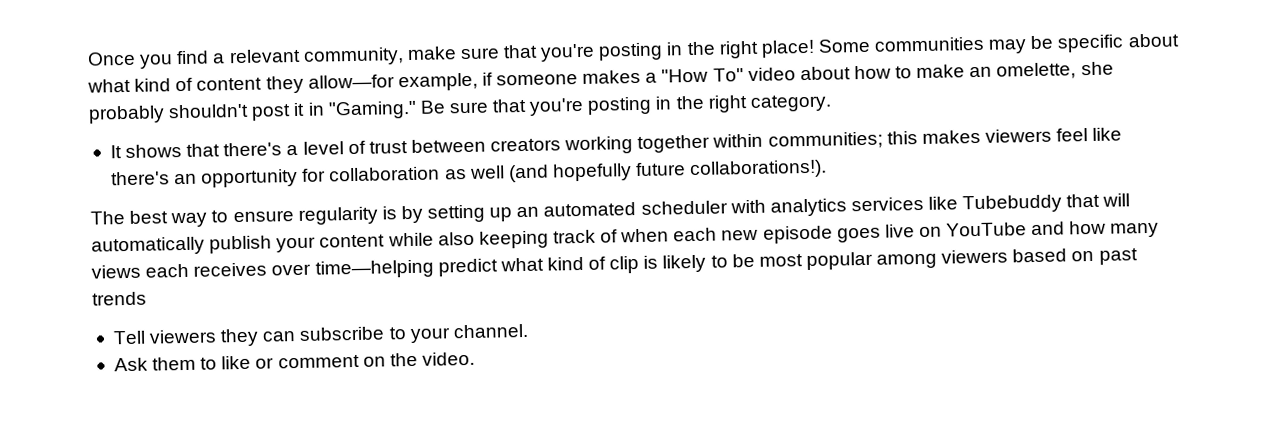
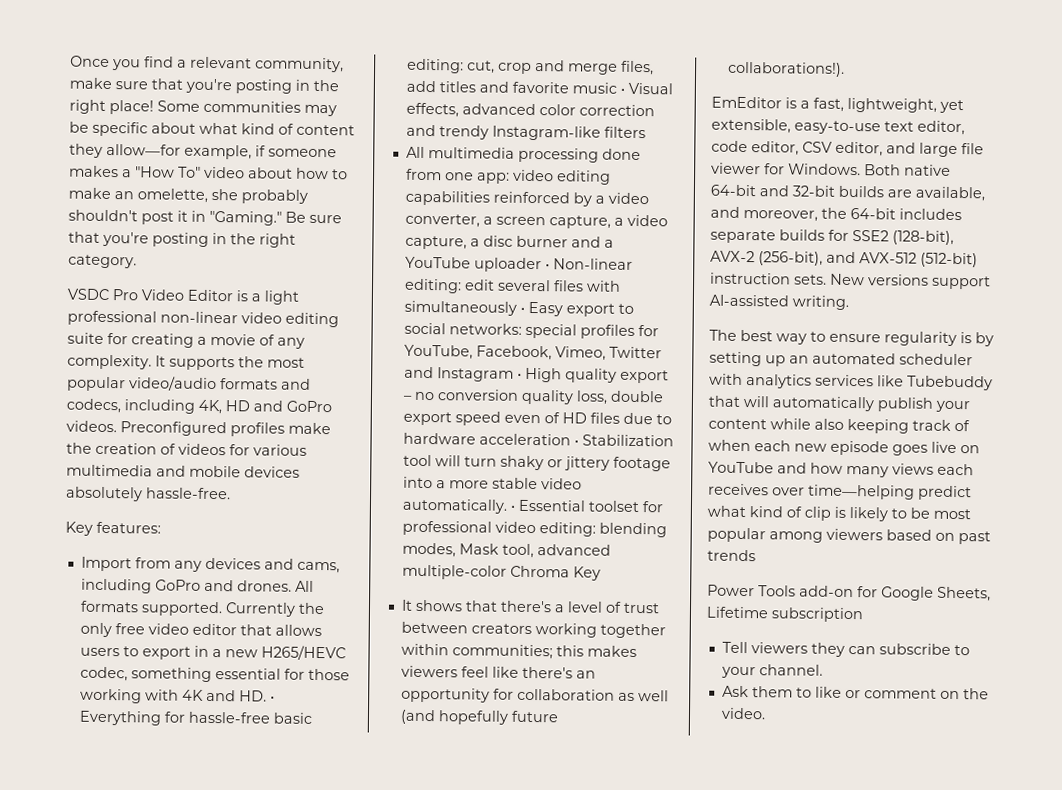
+ VSDC Pro Video Editor is a light professional non-linear video editing suite for creating a movie of any complexity. It supports the most popular video/audio formats and codecs, including 4K, HD and GoPro videos. Preconfigured profiles make the creation of videos for various multimedia and mobile devices absolutely hassle-free.
+ Key features:
+ Import from any devices and cams, including GoPro and drones. All formats supported. Сurrently the only free video editor that allows users to export in a new H265/HEVC codec, something essential for those working with 4K and HD. • Everything for hassle-free basic editing: cut, crop and merge files, add titles and favorite music • Visual effects, advanced color correction and trendy Instagram-like filters
+ All multimedia processing done from one app: video editing capabilities reinforced by a video converter, a screen capture, a video capture, a disc burner and a YouTube uploader • Non-linear editing: edit several files with simultaneously • Easy export to social networks: special profiles for YouTube, Facebook, Vimeo, Twitter and Instagram • High quality export – no conversion quality loss, double export speed even of HD files due to hardware acceleration • Stabilization tool will turn shaky or jittery footage into a more stable video automatically. • Essential toolset for professional video editing: blending modes, Mask tool, advanced multiple-color Chroma Key
+ EmEditor is a fast, lightweight, yet extensible, easy-to-use text editor, code editor, CSV editor, and large file viewer for Windows. Both native 64-bit and 32-bit builds are available, and moreover, the 64-bit includes separate builds for SSE2 (128-bit), AVX-2 (256-bit), and AVX-512 (512-bit) instruction sets. New versions support AI-assisted writing.
+ Power Tools add-on for Google Sheets, Lifetime subscription

